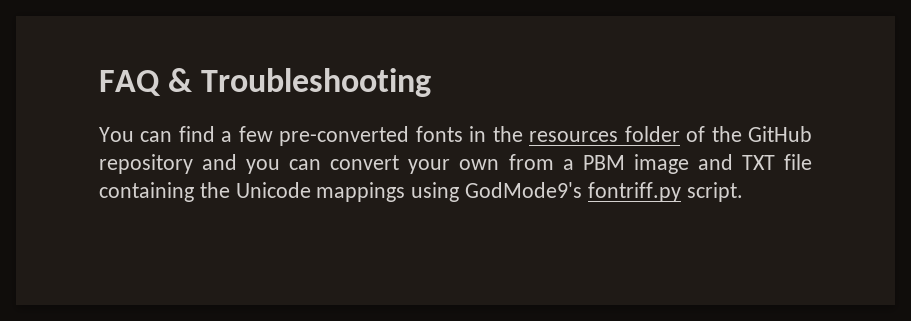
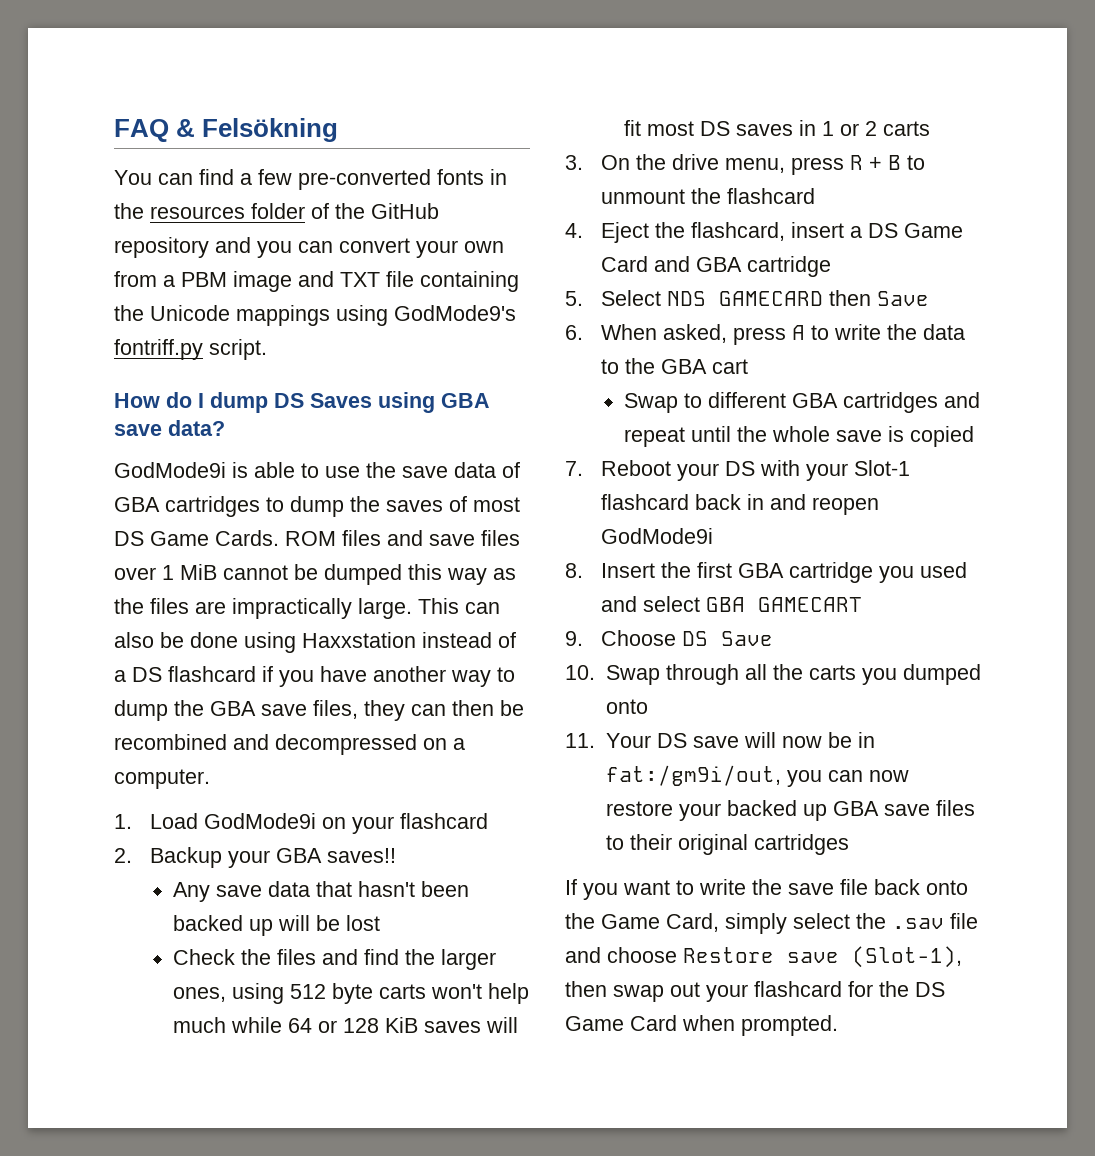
- FAQ & Troubleshooting
+ FAQ & Felsökning
+ How do I dump DS Saves using GBA save data?
+ GodMode9i is able to use the save data of GBA cartridges to dump the saves of most DS Game Cards. ROM files and save files over 1 MiB cannot be dumped this way as the files are impractically large. This can also be done using Haxxstation instead of a DS flashcard if you have another way to dump the GBA save files, they can then be recombined and decompressed on a computer.
+ 1. Load GodMode9i on your flashcard
+ 2. Backup your GBA saves!!
+ Any save data that hasn't been backed up will be lost
+ Check the files and find the larger ones, using 512 byte carts won't help much while 64 or 128 KiB saves will fit most DS saves in 1 or 2 carts
+ 3. On the drive menu, press R + B to unmount the flashcard
+ 4. Eject the flashcard, insert a DS Game Card and GBA cartridge
+ 5. Select NDS GAMECARD then Save
+ 6. When asked, press A to write the data to the GBA cart
+ Swap to different GBA cartridges and repeat until the whole save is copied
+ 7. Reboot your DS with your Slot-1 flashcard back in and reopen GodMode9i
+ 8. Insert the first GBA cartridge you used and select GBA GAMECART
+ 9. Choose DS Save
+ 10. Swap through all the carts you dumped onto
+ 11. Your DS save will now be in fat:/gm9i/out, you can now restore your backed up GBA save files to their original cartridges
+ If you want to write the save file back onto the Game Card, simply select the .sav file and choose Restore save (Slot-1), then swap out your flashcard for the DS Game Card when prompted.

